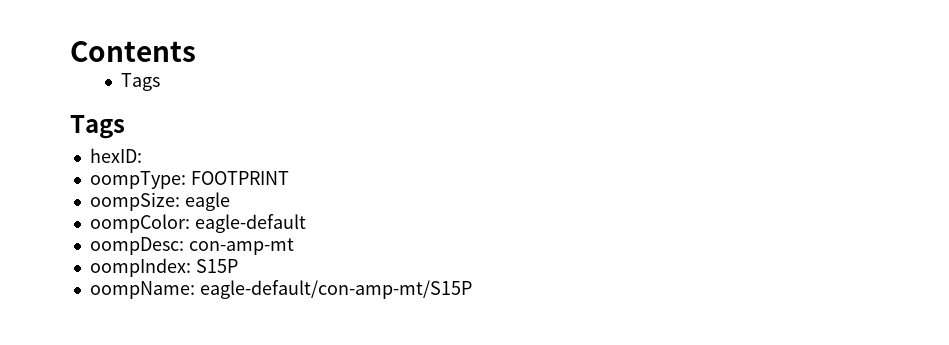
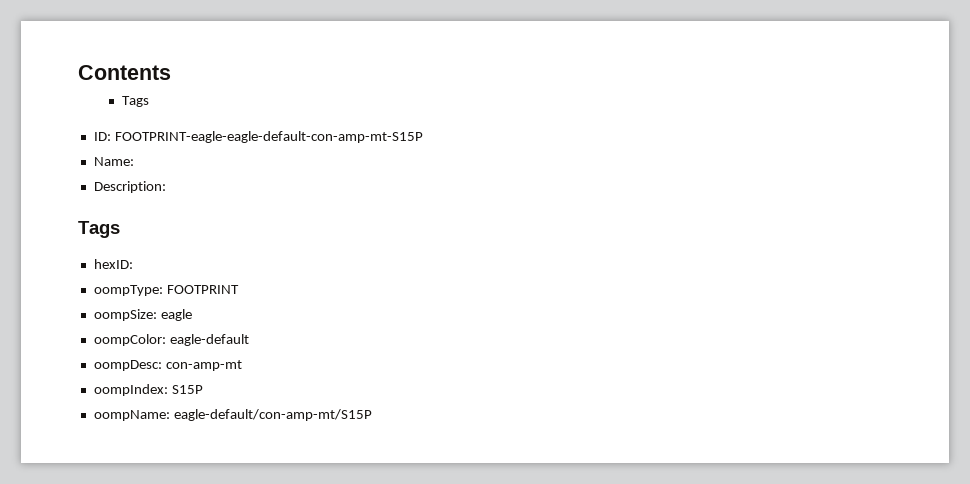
+ ID: FOOTPRINT-eagle-eagle-default-con-amp-mt-S15P
+ Name:
+ Description:

